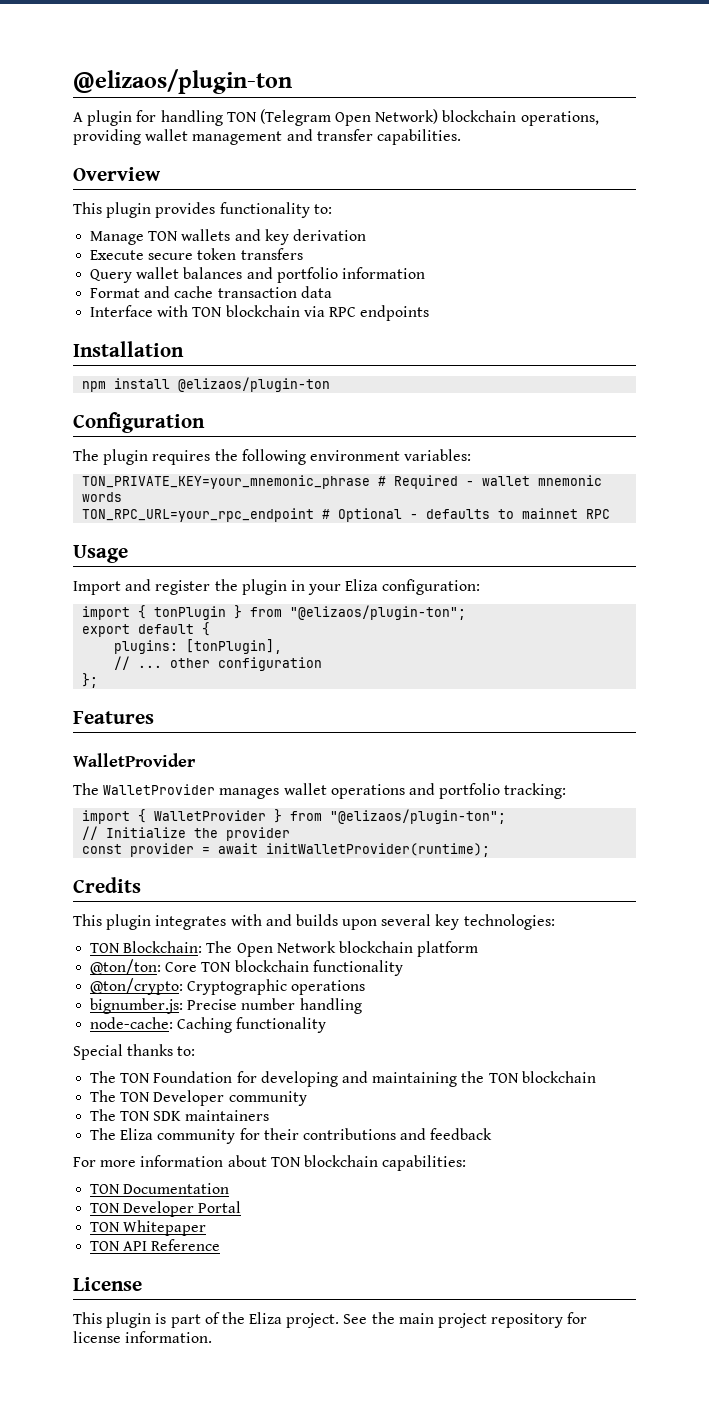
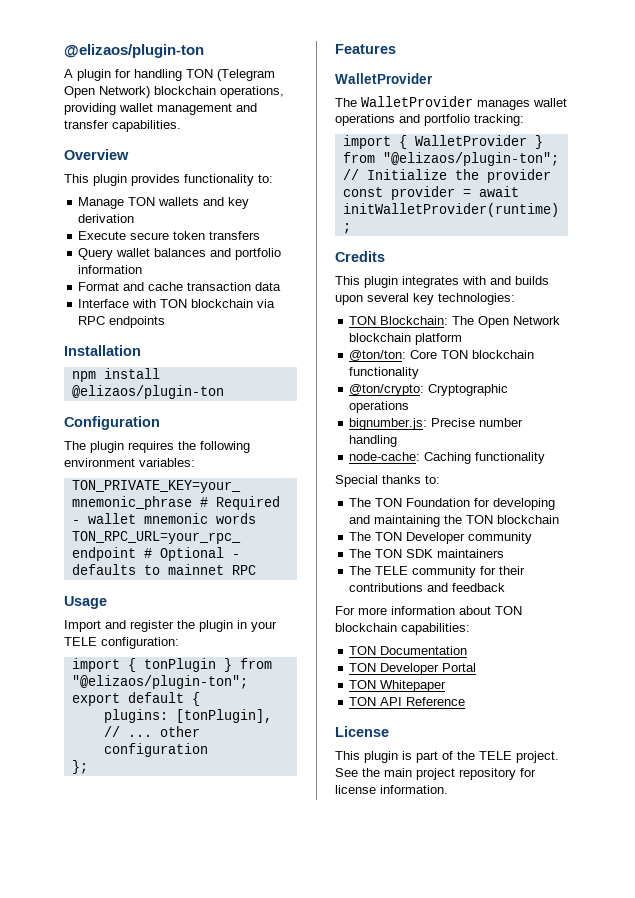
- Import and register the plugin in your Eliza configuration:
+ Import and register the plugin in your TELE configuration:
- The Eliza community for their contributions and feedback
+ The TELE community for their contributions and feedback
- This plugin is part of the Eliza project.
+ This plugin is part of the TELE project.

